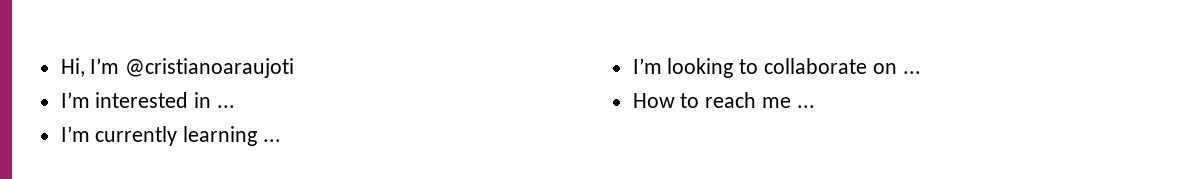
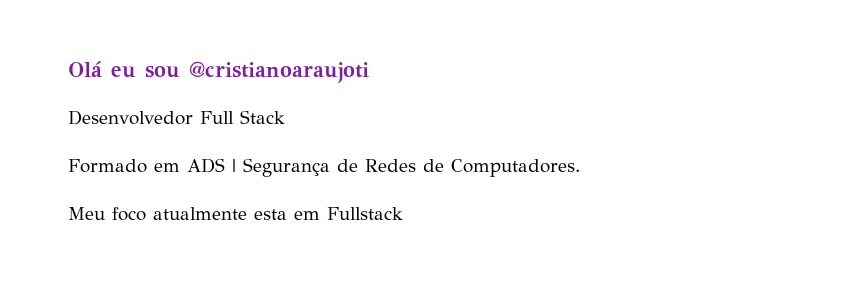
- Hi, I’m @cristianoaraujoti
- I’m interested in ...
- I’m currently learning ...
- I’m looking to collaborate on ...
- How to reach me ...
+ Olá eu sou @cristianoaraujoti
+ Desenvolvedor Full Stack
+ Formado em ADS | Segurança de Redes de Computadores.
+ Meu foco atualmente esta em Fullstack

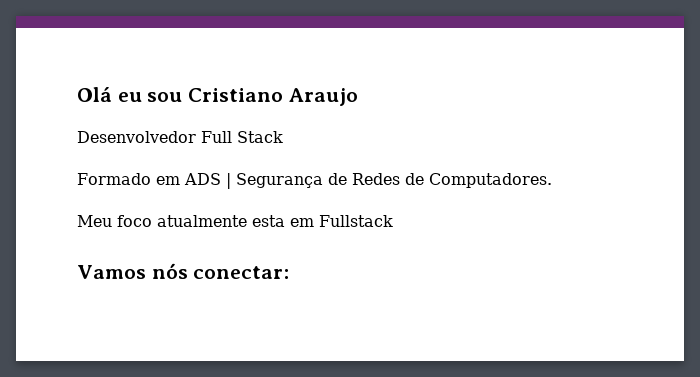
- Olá eu sou @cristianoaraujoti
+ Olá eu sou Cristiano Araujo
+ Vamos nós conectar:

